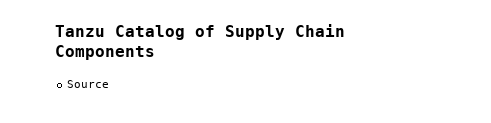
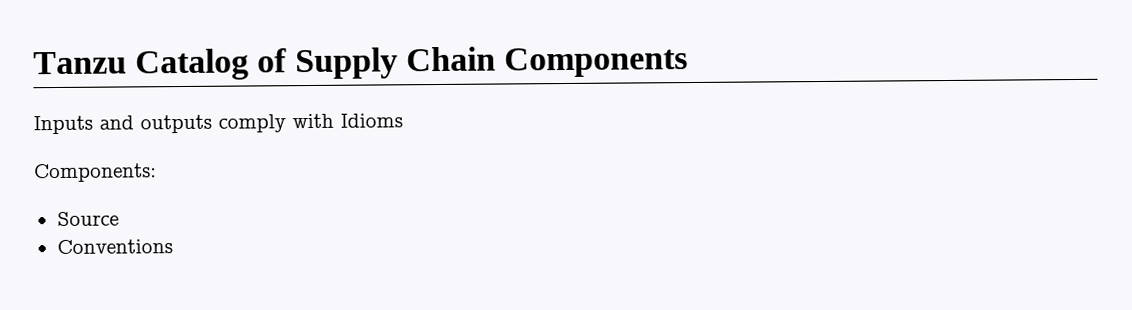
+ Inputs and outputs comply with Idioms
+ Components:
+ Conventions

